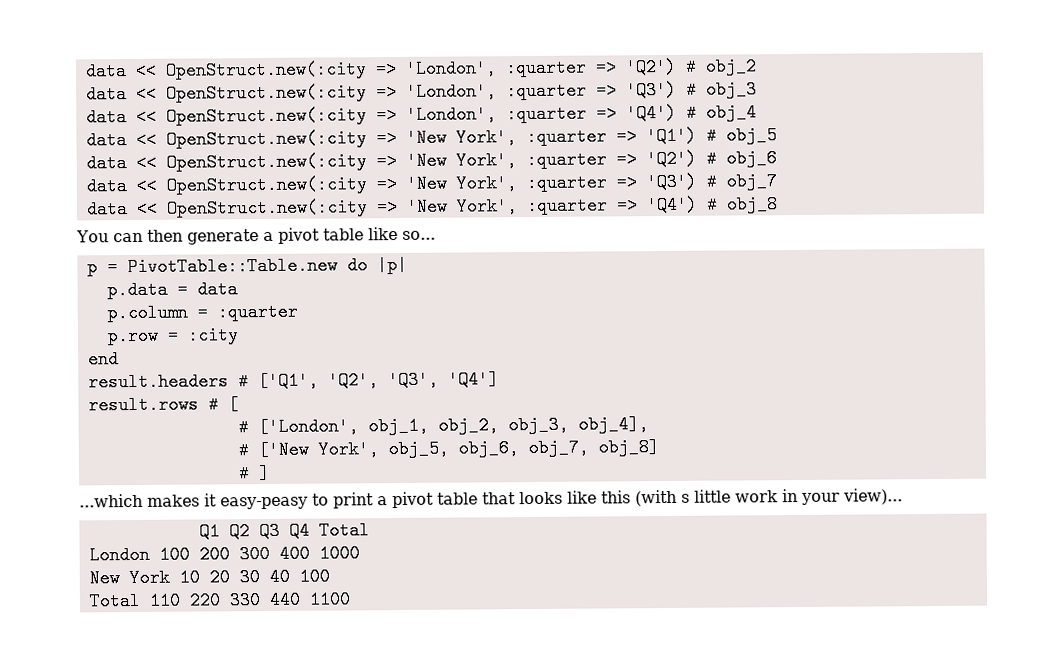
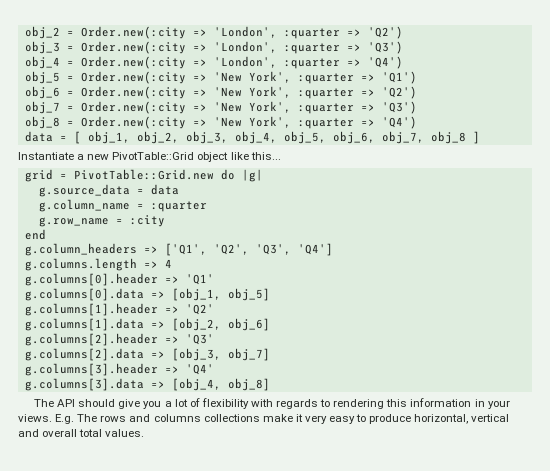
- data << OpenStruct.new(:city => 'London', :quarter => 'Q2') # obj_2
- data << OpenStruct.new(:city => 'London', :quarter => 'Q3') # obj_3
- data << OpenStruct.new(:city => 'London', :quarter => 'Q4') # obj_4
- data << OpenStruct.new(:city => 'New York', :quarter => 'Q1') # obj_5
- data << OpenStruct.new(:city => 'New York', :quarter => 'Q2') # obj_6
- data << OpenStruct.new(:city => 'New York', :quarter => 'Q3') # obj_7
- data << OpenStruct.new(:city => 'New York', :quarter => 'Q4') # obj_8
- You can then generate a pivot table like so...
- p = PivotTable::Table.new do |p|
- p.data = data
+ obj_2 = Order.new(:city => 'London', :quarter => 'Q2')
+ obj_3 = Order.new(:city => 'London', :quarter => 'Q3')
+ obj_4 = Order.new(:city => 'London', :quarter => 'Q4')
+ obj_5 = Order.new(:city => 'New York', :quarter => 'Q1')
+ obj_6 = Order.new(:city => 'New York', :quarter => 'Q2')
+ obj_7 = Order.new(:city => 'New York', :quarter => 'Q3')
+ obj_8 = Order.new(:city => 'New York', :quarter => 'Q4')
+ data = [ obj_1, obj_2, obj_3, obj_4, obj_5, obj_6, obj_7, obj_8 ]
+ Instantiate a new PivotTable::Grid object like this...
+ grid = PivotTable::Grid.new do |g|
+ g.source_data = data
- p.column = :quarter
+ g.column_name = :quarter
- p.row = :city
+ g.row_name = :city
- result.headers # ['Q1', 'Q2', 'Q3', 'Q4']
+ g.column_headers => ['Q1', 'Q2', 'Q3', 'Q4']
- result.rows # [
- # ['London', obj_1, obj_2, obj_3, obj_4],
- # ['New York', obj_5, obj_6, obj_7, obj_8]
- # ]
- ...which makes it easy-peasy to print a pivot table that looks like this (with s little work in your view)...
- Q1 Q2 Q3 Q4 Total
- London 100 200 300 400 1000
- New York 10 20 30 40 100
- Total 110 220 330 440 1100
+ g.columns.length => 4
+ g.columns[0].header => 'Q1'
+ g.columns[0].data => [obj_1, obj_5]
+ g.columns[1].header => 'Q2'
+ g.columns[1].data => [obj_2, obj_6]
+ g.columns[2].header => 'Q3'
+ g.columns[2].data => [obj_3, obj_7]
+ g.columns[3].header => 'Q4'
+ g.columns[3].data => [obj_4, obj_8]
+ The API should give you a lot of flexibility with regards to rendering this information in your views. E.g. The rows and columns collections make it very easy to produce horizontal, vertical and overall total values.

